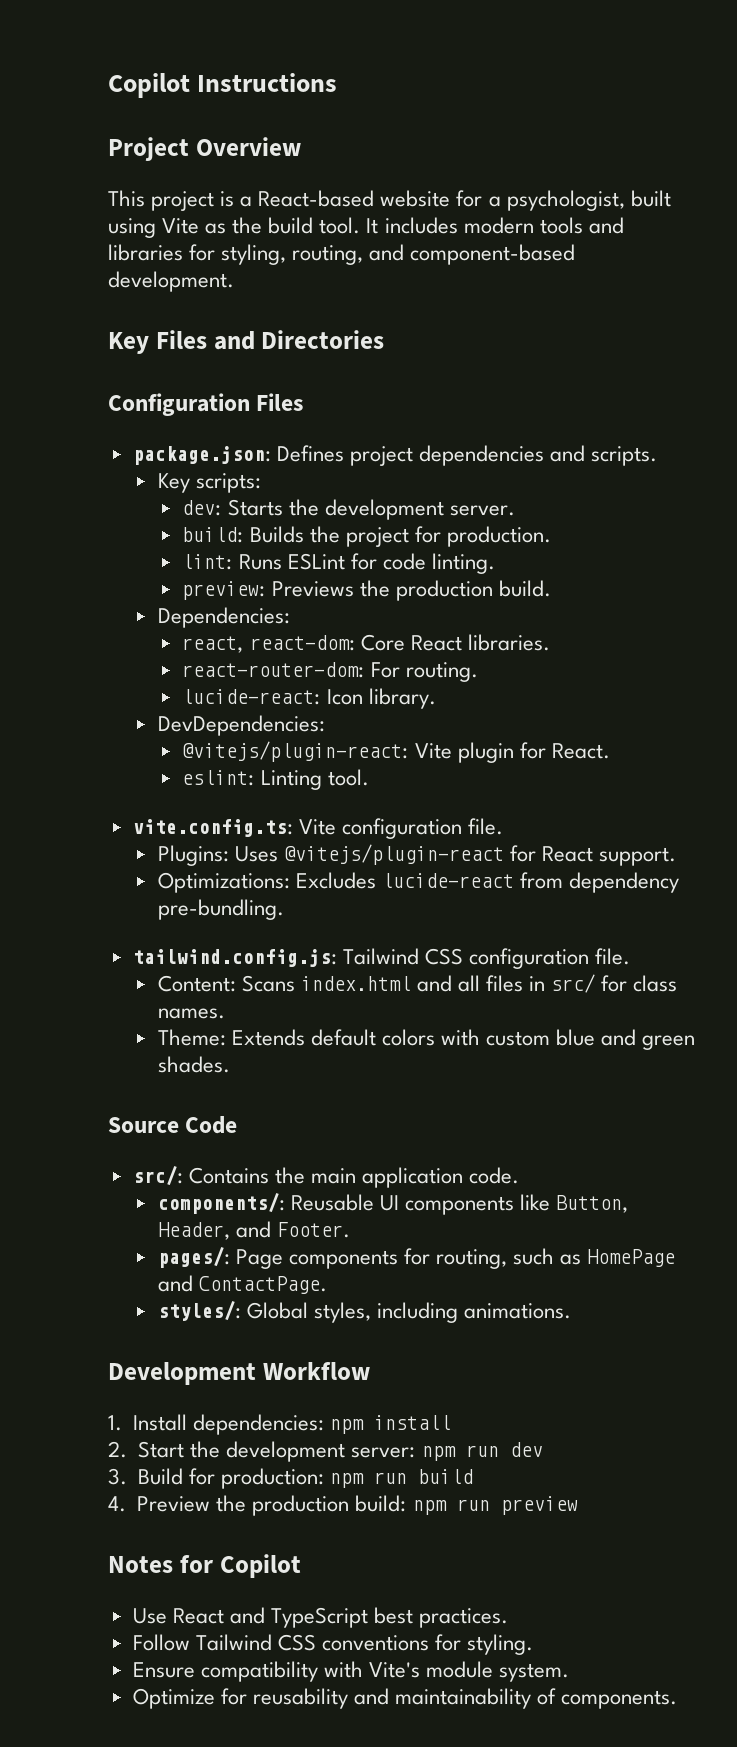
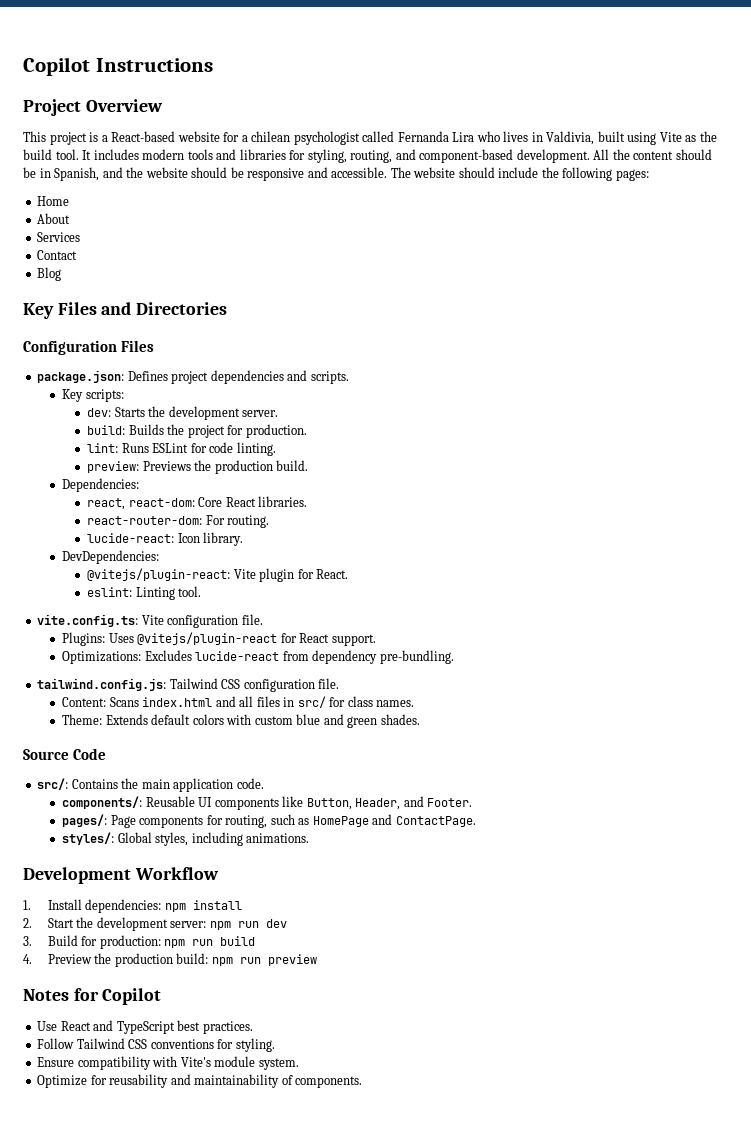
- This project is a React-based website for a psychologist, built using Vite as the build tool.
+ This project is a React-based website for a chilean psychologist called Fernanda Lira who lives in Valdivia, built using Vite as the build tool.
+ All the content should be in Spanish, and the website should be responsive and accessible. The website should include the following pages:
+ Home
+ About
+ Services
+ Contact
+ Blog

